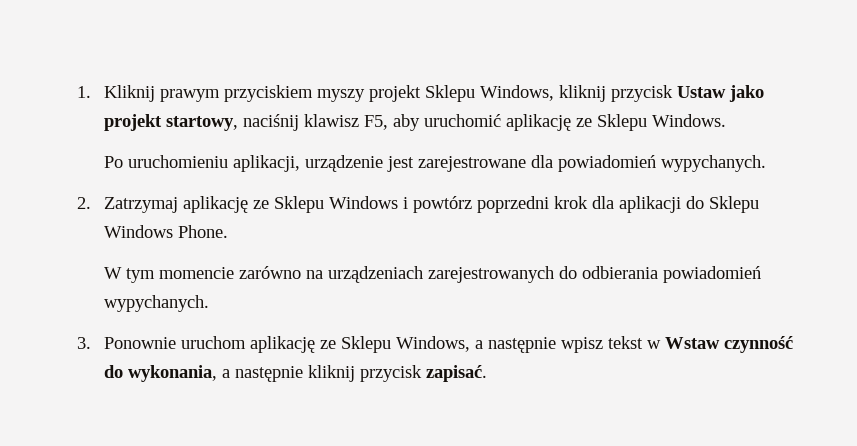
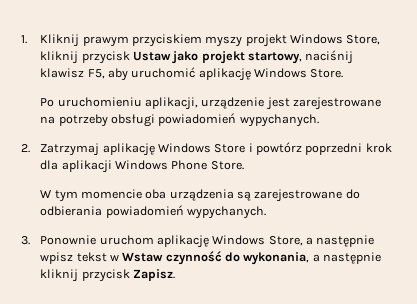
- 1. Kliknij prawym przyciskiem myszy projekt Sklepu Windows, kliknij przycisk Ustaw jako projekt startowy, naciśnij klawisz F5, aby uruchomić aplikację ze Sklepu Windows.
+ 1. Kliknij prawym przyciskiem myszy projekt Windows Store, kliknij przycisk Ustaw jako projekt startowy, naciśnij klawisz F5, aby uruchomić aplikację Windows Store.
- Po uruchomieniu aplikacji, urządzenie jest zarejestrowane dla powiadomień wypychanych.
+ Po uruchomieniu aplikacji, urządzenie jest zarejestrowane na potrzeby obsługi powiadomień wypychanych.
- 2. Zatrzymaj aplikację ze Sklepu Windows i powtórz poprzedni krok dla aplikacji do Sklepu Windows Phone.
+ 2. Zatrzymaj aplikację Windows Store i powtórz poprzedni krok dla aplikacji Windows Phone Store.
- W tym momencie zarówno na urządzeniach zarejestrowanych do odbierania powiadomień wypychanych.
+ W tym momencie oba urządzenia są zarejestrowane do odbierania powiadomień wypychanych.
- 3. Ponownie uruchom aplikację ze Sklepu Windows, a następnie wpisz tekst w Wstaw czynność do wykonania, a następnie kliknij przycisk zapisać.
+ 3. Ponownie uruchom aplikację Windows Store, a następnie wpisz tekst w Wstaw czynność do wykonania, a następnie kliknij przycisk Zapisz.

